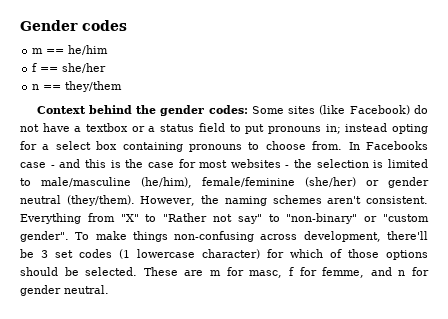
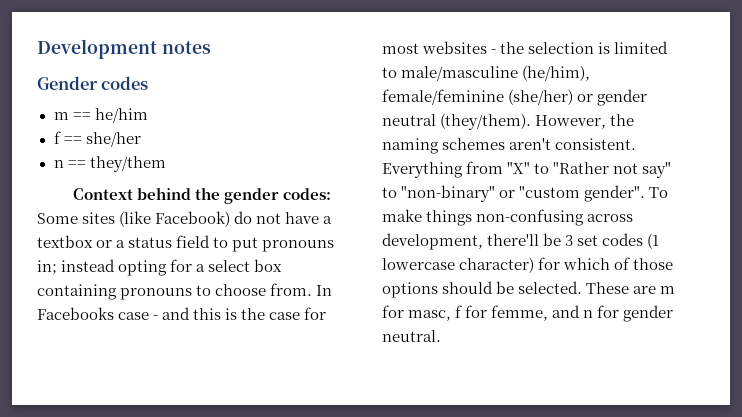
+ Development notes

